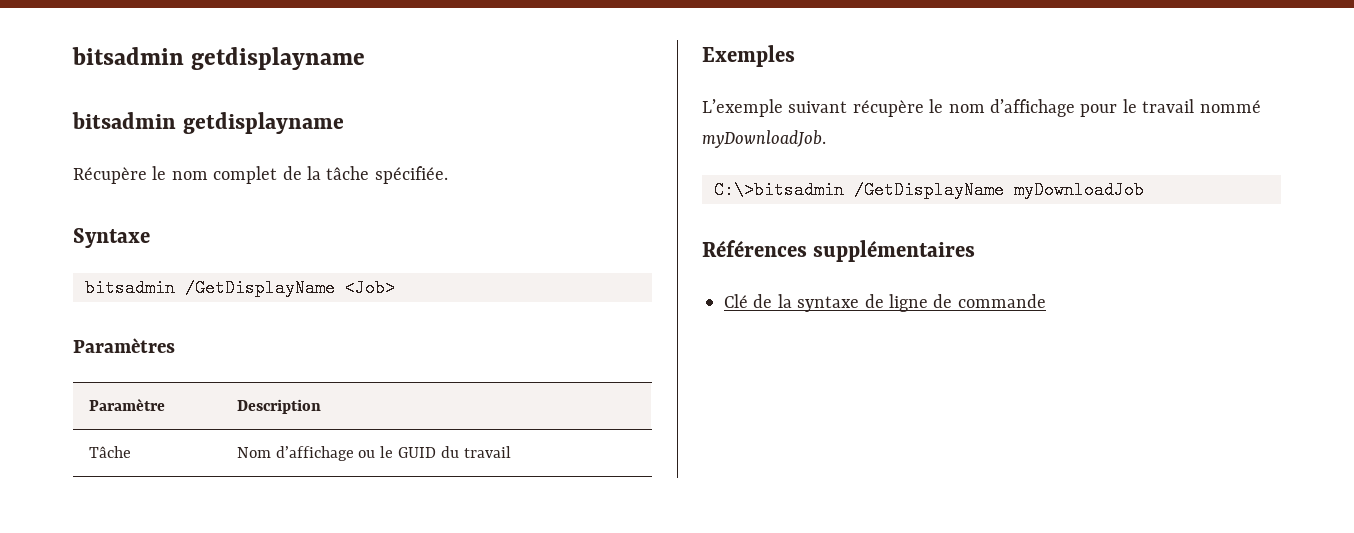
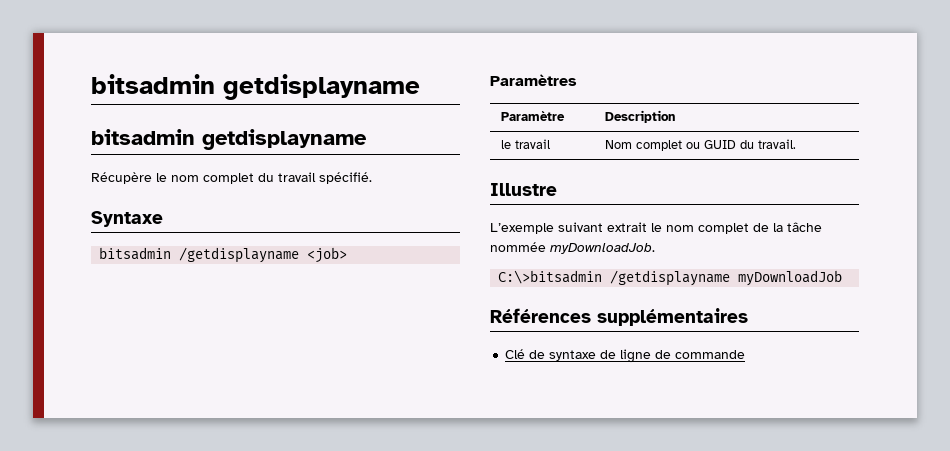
- Récupère le nom complet de la tâche spécifiée.
+ Récupère le nom complet du travail spécifié.
- bitsadmin /GetDisplayName <Job>
+ bitsadmin /getdisplayname <job>
- Tâche | Nom d’affichage ou le GUID du travail
- Exemples
+ le travail | Nom complet ou GUID du travail.
+ Illustre
- L’exemple suivant récupère le nom d’affichage pour le travail nommé myDownloadJob.
+ L’exemple suivant extrait le nom complet de la tâche nommée myDownloadJob.
- C:\>bitsadmin /GetDisplayName myDownloadJob
+ C:\>bitsadmin /getdisplayname myDownloadJob
- Clé de la syntaxe de ligne de commande
+ Clé de syntaxe de ligne de commande

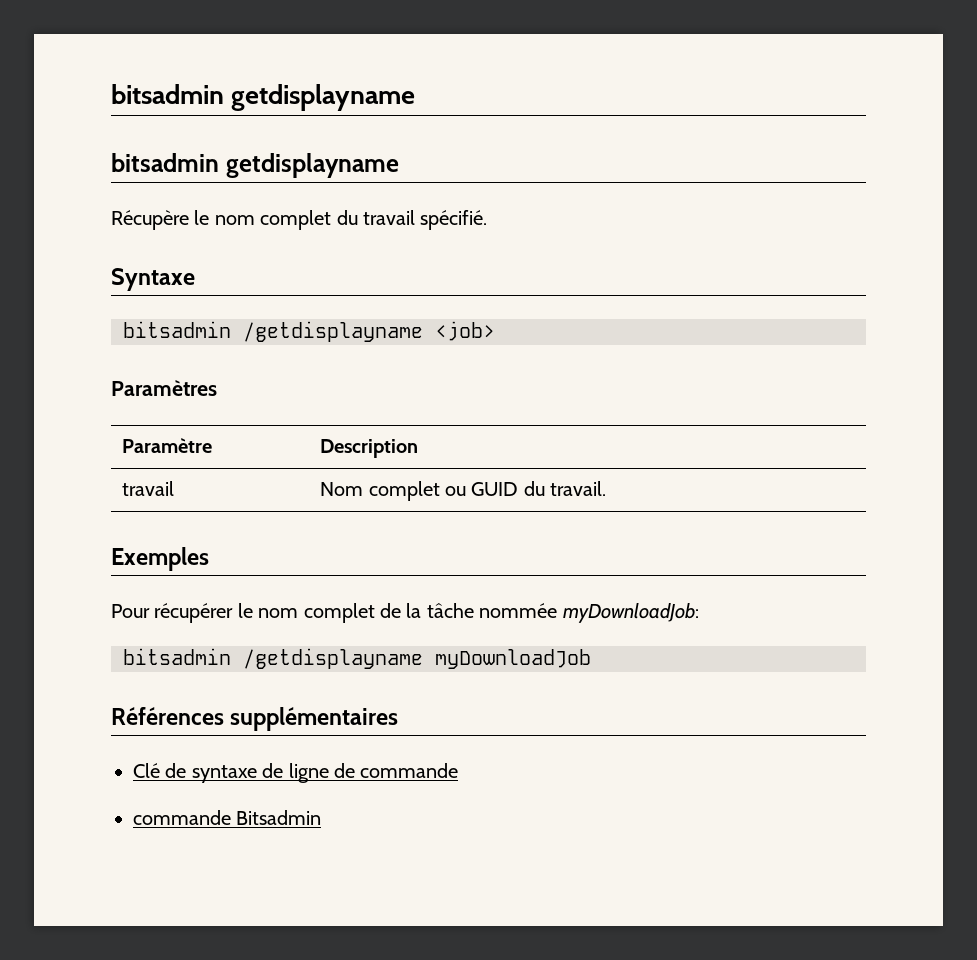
- le travail | Nom complet ou GUID du travail.
+ travail | Nom complet ou GUID du travail.
- Illustre
- L’exemple suivant extrait le nom complet de la tâche nommée myDownloadJob.
- C:\>bitsadmin /getdisplayname myDownloadJob
+ Exemples
+ Pour récupérer le nom complet de la tâche nommée myDownloadJob:
+ bitsadmin /getdisplayname myDownloadJob
+ commande Bitsadmin

